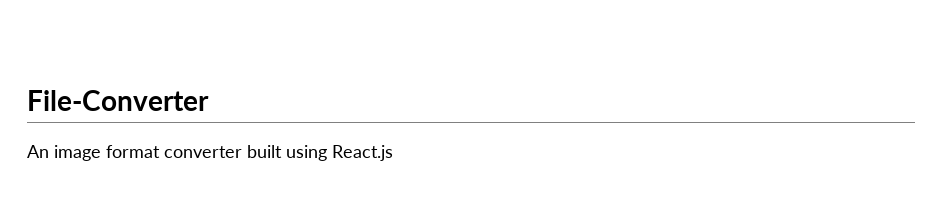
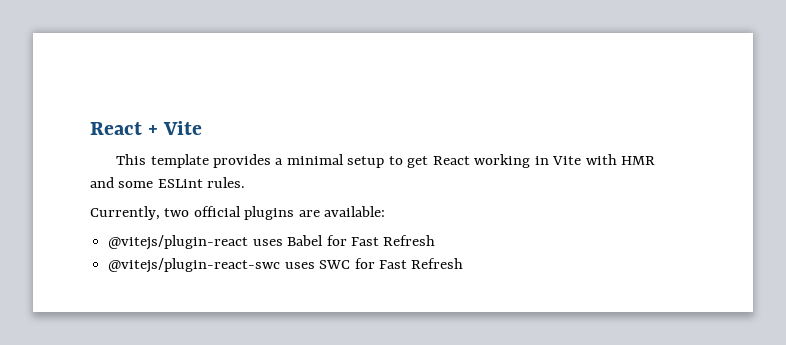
- File-Converter
- An image format converter built using React.js
+ React + Vite
+ This template provides a minimal setup to get React working in Vite with HMR and some ESLint rules.
+ Currently, two official plugins are available:
+ @vitejs/plugin-react uses Babel for Fast Refresh
+ @vitejs/plugin-react-swc uses SWC for Fast Refresh

